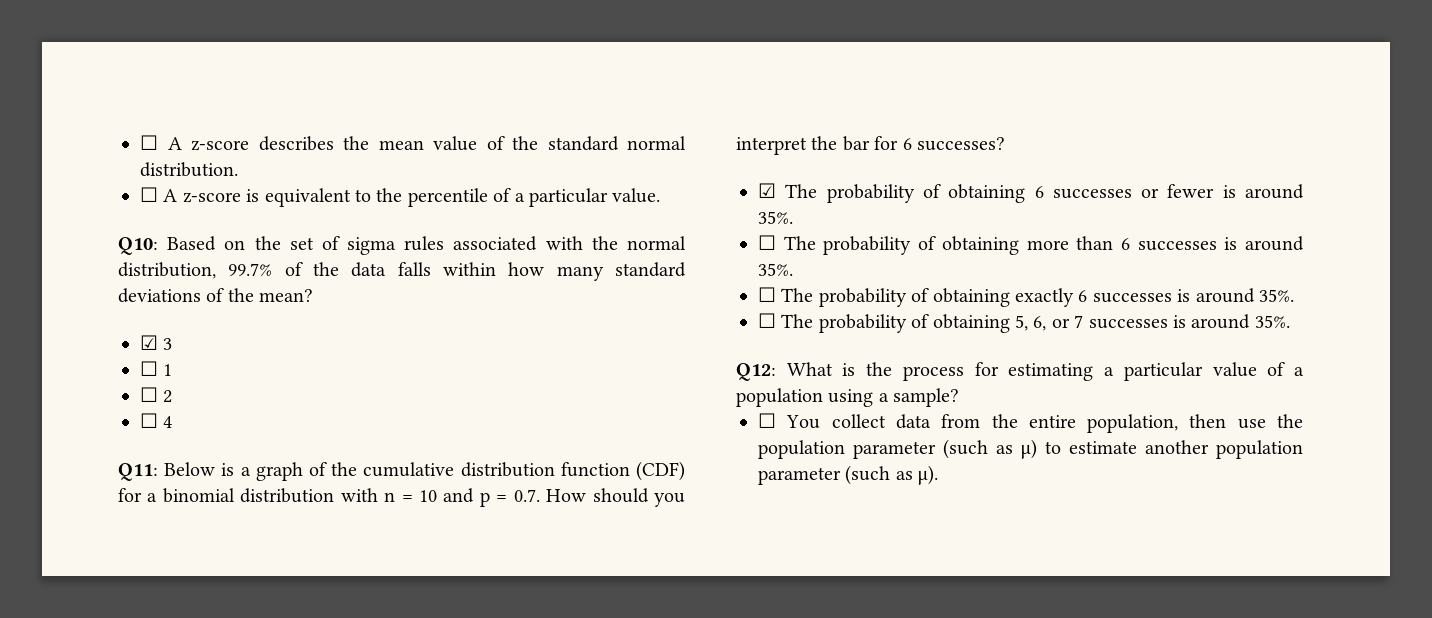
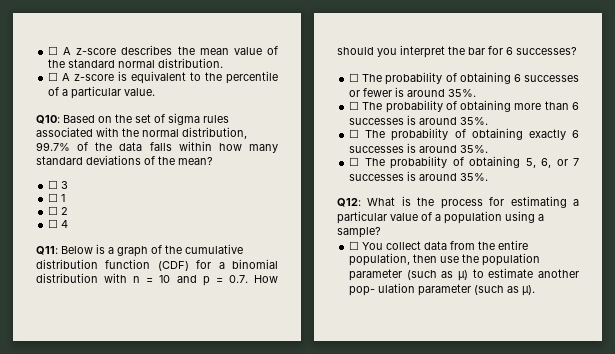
- ☑ 3
+ ☐ 3
- ☑ The probability of obtaining 6 successes or fewer is around 35%.
+ ☐ The probability of obtaining 6 successes or fewer is around 35%.
- ☐ You collect data from the entire population, then use the population parameter (such as μ) to estimate another population parameter (such as μ).
+ ☐ You collect data from the entire population, then use the population parameter (such as μ) to estimate another pop- ulation parameter (such as μ).

